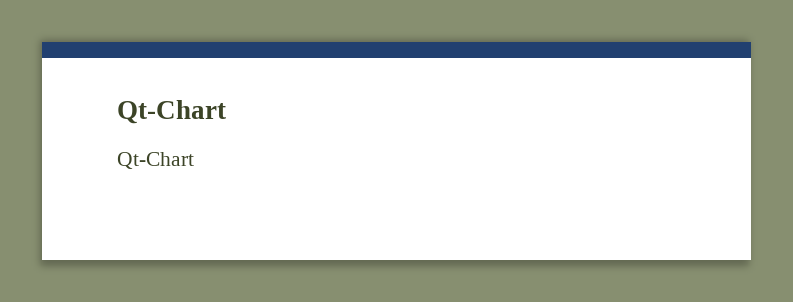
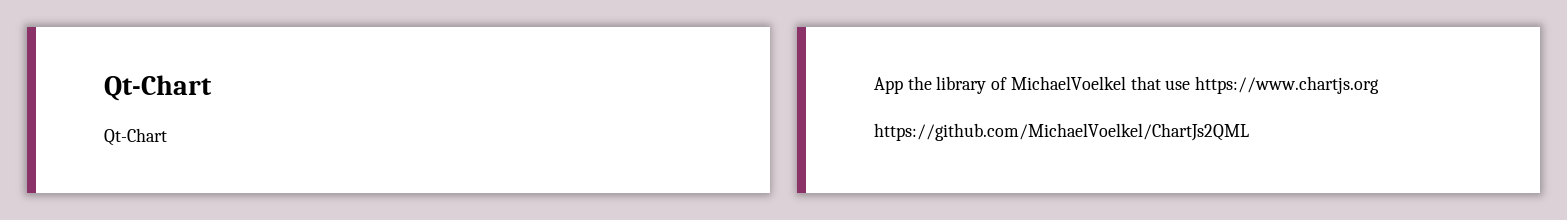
+ App the library of MichaelVoelkel that use https://www.chartjs.org
+ https://github.com/MichaelVoelkel/ChartJs2QML

